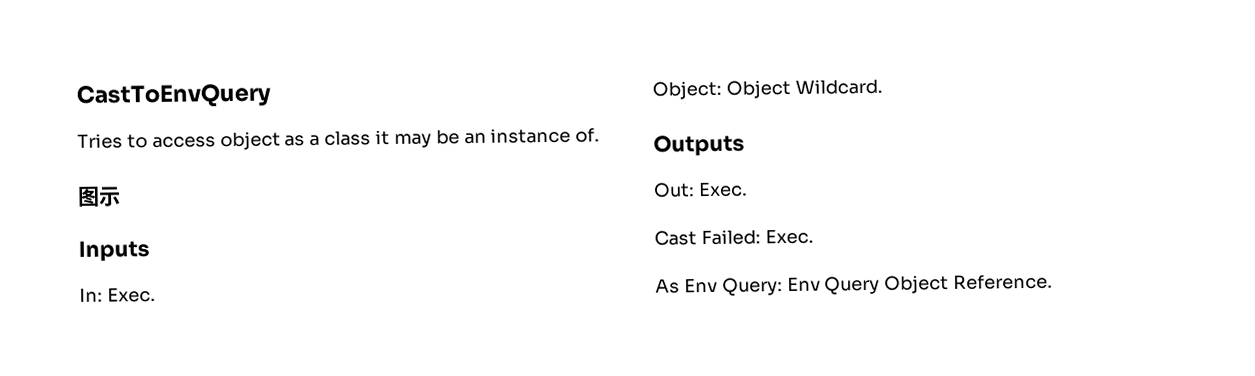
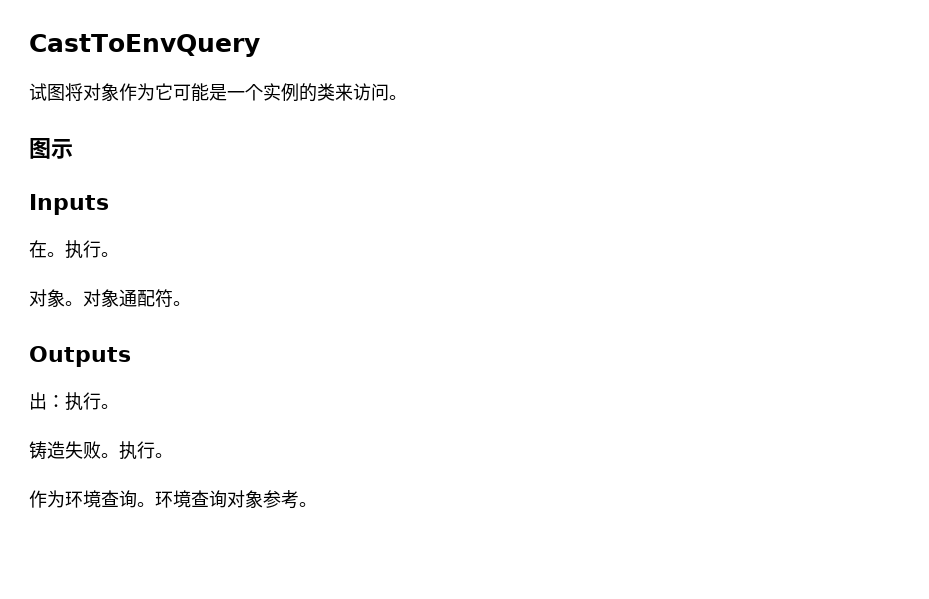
- Tries to access object as a class it may be an instance of.
+ 试图将对象作为它可能是一个实例的类来访问。
  图示
  Inputs
- In: Exec.
- Object: Object Wildcard.
+ 在。执行。
+ 对象。对象通配符。
  Outputs
- Out: Exec.
- Cast Failed: Exec.
- As Env Query: Env Query Object Reference.
+ 出：执行。
+ 铸造失败。执行。
+ 作为环境查询。环境查询对象参考。

